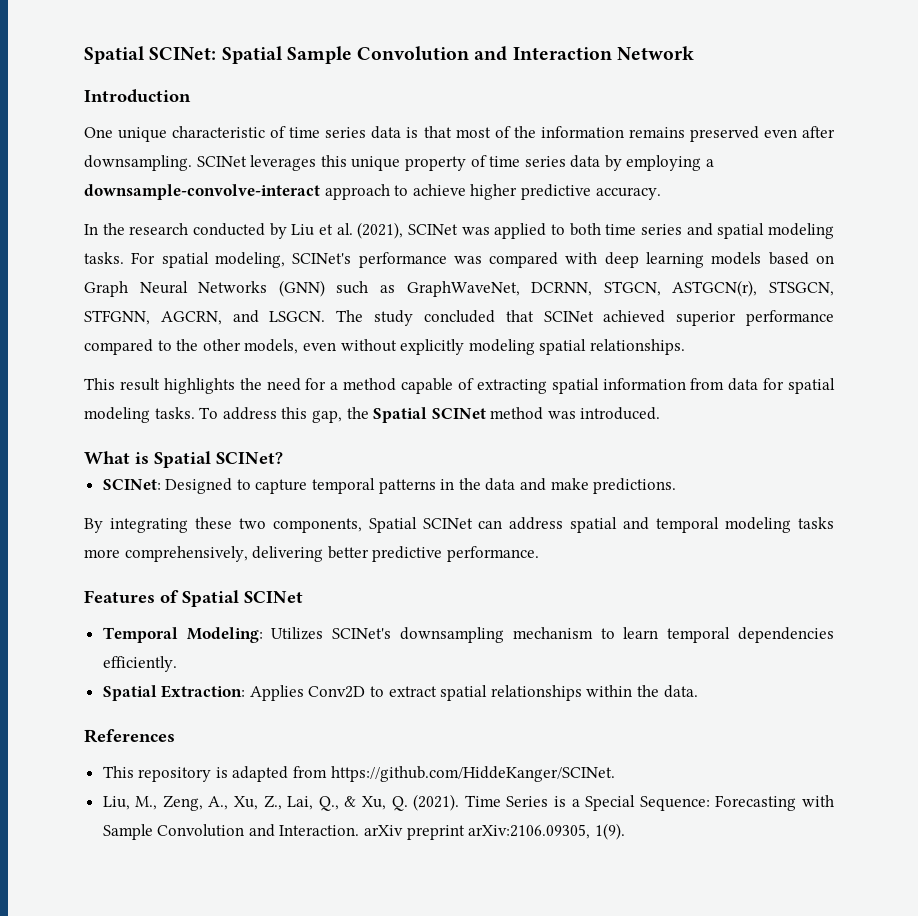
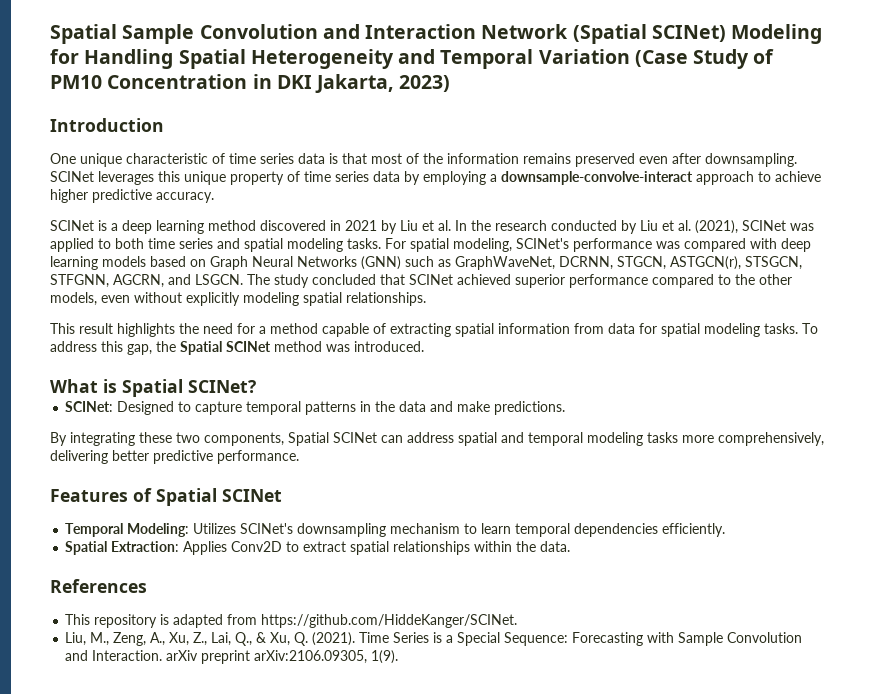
- Spatial SCINet: Spatial Sample Convolution and Interaction Network
+ Spatial Sample Convolution and Interaction Network (Spatial SCINet) Modeling for Handling Spatial Heterogeneity and Temporal Variation (Case Study of PM10 Concentration in DKI Jakarta, 2023)
- In the research conducted by Liu et al. (2021), SCINet was applied to both time series and spatial modeling tasks.
+ SCINet is a deep learning method discovered in 2021 by Liu et al. In the research conducted by Liu et al. (2021), SCINet was applied to both time series and spatial modeling tasks.

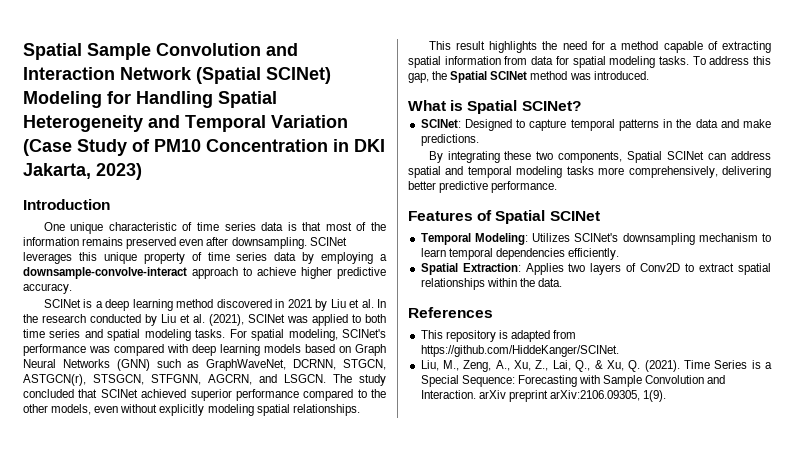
- Spatial Extraction: Applies Conv2D to extract spatial relationships within the data.
+ Spatial Extraction: Applies two layers of Conv2D to extract spatial relationships within the data.

